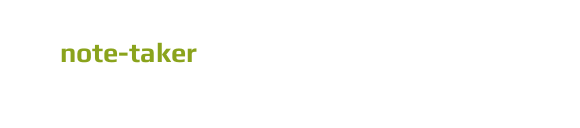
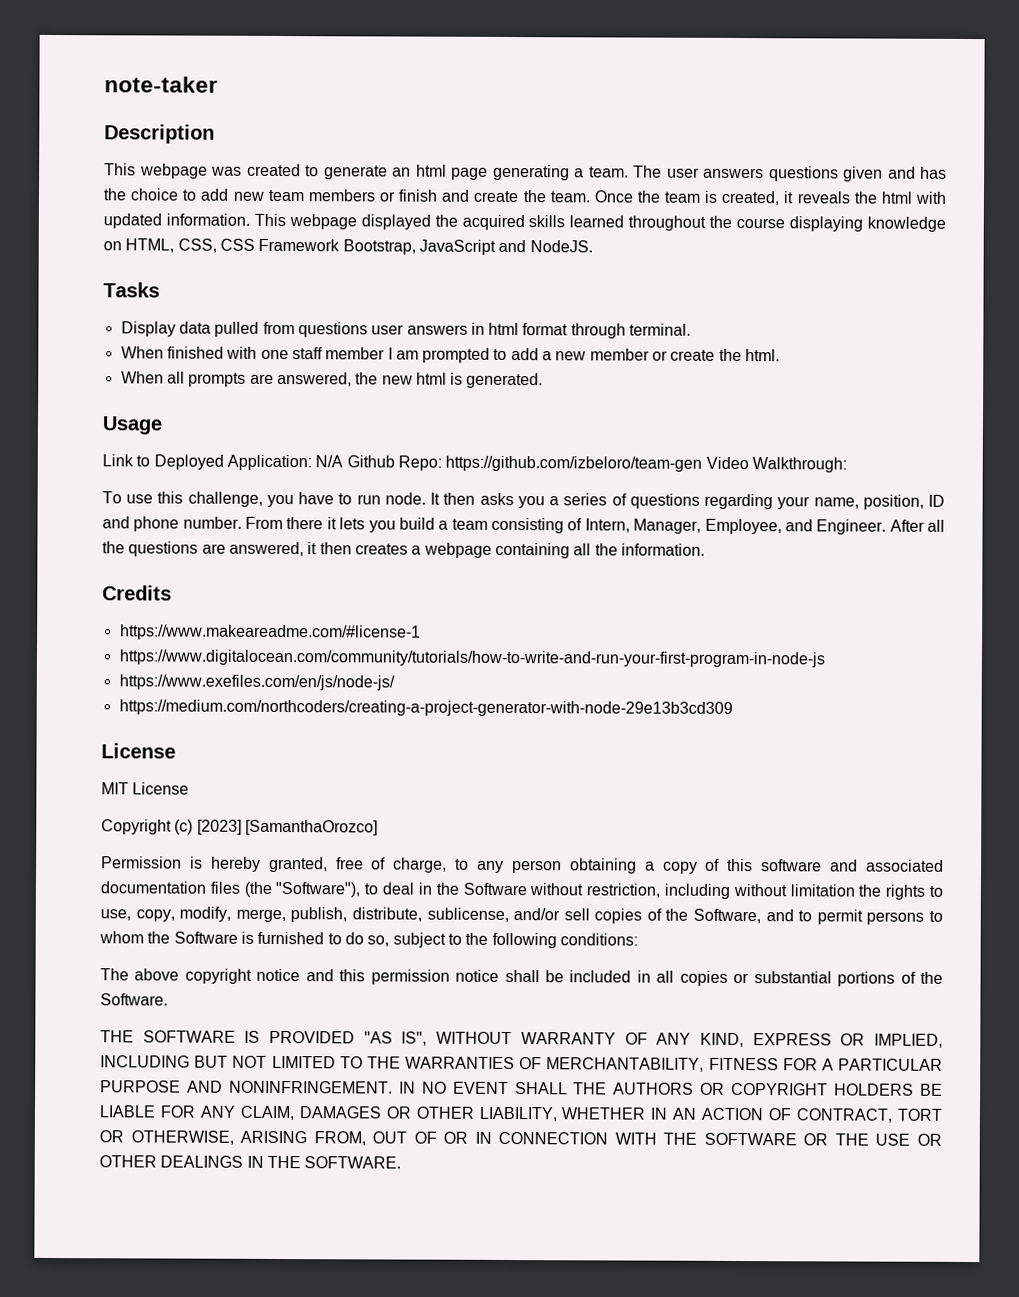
+ Description
+ This webpage was created to generate an html page generating a team. The user answers questions given and has the choice to add new team members or finish and create the team. Once the team is created, it reveals the html with updated information. This webpage displayed the acquired skills learned throughout the course displaying knowledge on HTML, CSS, CSS Framework Bootstrap, JavaScript and NodeJS.
+ Tasks
+ Display data pulled from questions user answers in html format through terminal.
+ When finished with one staff member I am prompted to add a new member or create the html.
+ When all prompts are answered, the new html is generated.
+ Usage
+ Link to Deployed Application: N/A Github Repo: https://github.com/izbeloro/team-gen Video Walkthrough:
+ To use this challenge, you have to run node. It then asks you a series of questions regarding your name, position, ID and phone number. From there it lets you build a team consisting of Intern, Manager, Employee, and Engineer. After all the questions are answered, it then creates a webpage containing all the information.
+ Credits
+ https://www.makeareadme.com/#license-1
+ https://www.digitalocean.com/community/tutorials/how-to-write-and-run-your-first-program-in-node-js
+ https://www.exefiles.com/en/js/node-js/
+ https://medium.com/northcoders/creating-a-project-generator-with-node-29e13b3cd309
+ License
+ MIT License
+ Copyright (c) [2023] [SamanthaOrozco]
+ Permission is hereby granted, free of charge, to any person obtaining a copy of this software and associated documentation files (the "Software"), to deal in the Software without restriction, including without limitation the rights to use, copy, modify, merge, publish, distribute, sublicense, and/or sell copies of the Software, and to permit persons to whom the Software is furnished to do so, subject to the following conditions:
+ The above copyright notice and this permission notice shall be included in all copies or substantial portions of the Software.
+ THE SOFTWARE IS PROVIDED "AS IS", WITHOUT WARRANTY OF ANY KIND, EXPRESS OR IMPLIED, INCLUDING BUT NOT LIMITED TO THE WARRANTIES OF MERCHANTABILITY, FITNESS FOR A PARTICULAR PURPOSE AND NONINFRINGEMENT. IN NO EVENT SHALL THE AUTHORS OR COPYRIGHT HOLDERS BE LIABLE FOR ANY CLAIM, DAMAGES OR OTHER LIABILITY, WHETHER IN AN ACTION OF CONTRACT, TORT OR OTHERWISE, ARISING FROM, OUT OF OR IN CONNECTION WITH THE SOFTWARE OR THE USE OR OTHER DEALINGS IN THE SOFTWARE.

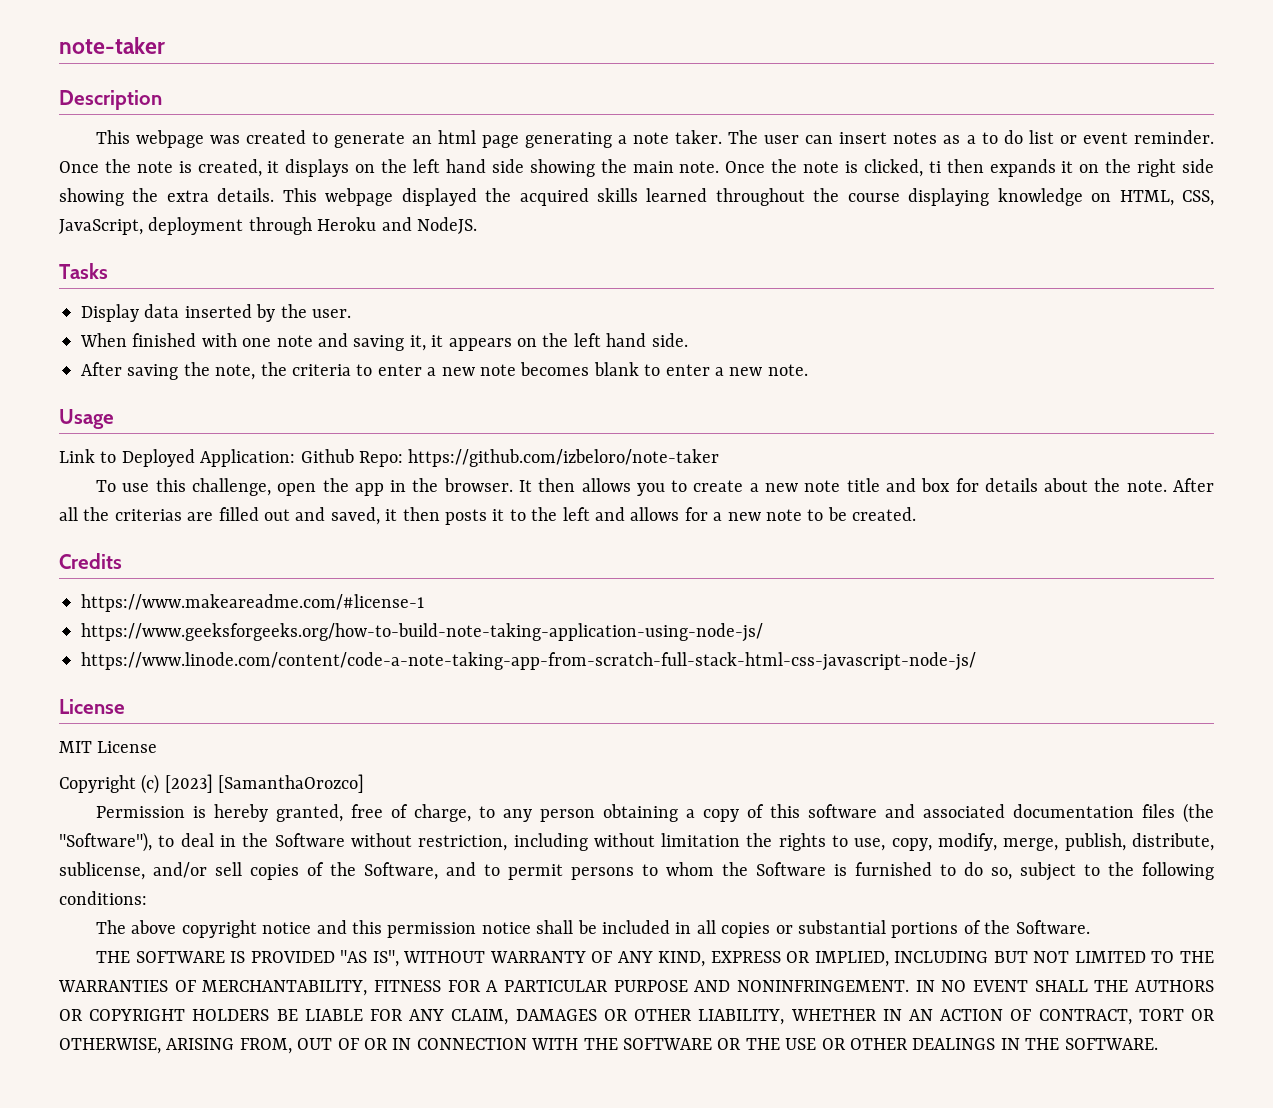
- This webpage was created to generate an html page generating a team. The user answers questions given and has the choice to add new team members or finish and create the team. Once the team is created, it reveals the html with updated information.
+ This webpage was created to generate an html page generating a note taker. The user can insert notes as a to do list or event reminder. Once the note is created, it displays on the left hand side showing the main note. Once the note is clicked, ti then expands it on the right side showing the extra details.
- This webpage displayed the acquired skills learned throughout the course displaying knowledge on HTML, CSS, CSS Framework Bootstrap, JavaScript and NodeJS.
+ This webpage displayed the acquired skills learned throughout the course displaying knowledge on HTML, CSS, JavaScript, deployment through Heroku and NodeJS.
- Display data pulled from questions user answers in html format through terminal.
- When finished with one staff member I am prompted to add a new member or create the html.
- When all prompts are answered, the new html is generated.
+ Display data inserted by the user.
+ When finished with one note and saving it, it appears on the left hand side.
+ After saving the note, the criteria to enter a new note becomes blank to enter a new note.
- Link to Deployed Application: N/A Github Repo: https://github.com/izbeloro/team-gen Video Walkthrough:
+ Link to Deployed Application: Github Repo: https://github.com/izbeloro/note-taker
- To use this challenge, you have to run node. It then asks you a series of questions regarding your name, position, ID and phone number. From there it lets you build a team consisting of Intern, Manager, Employee, and Engineer. After all the questions are answered, it then creates a webpage containing all the information.
+ To use this challenge, open the app in the browser. It then allows you to create a new note title and box for details about the note. After all the criterias are filled out and saved, it then posts it to the left and allows for a new note to be created.
- https://www.digitalocean.com/community/tutorials/how-to-write-and-run-your-first-program-in-node-js
- https://www.exefiles.com/en/js/node-js/
- https://medium.com/northcoders/creating-a-project-generator-with-node-29e13b3cd309
+ https://www.geeksforgeeks.org/how-to-build-note-taking-application-using-node-js/
+ https://www.linode.com/content/code-a-note-taking-app-from-scratch-full-stack-html-css-javascript-node-js/

